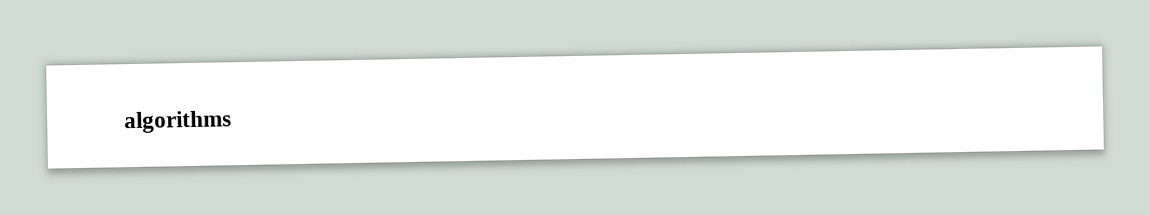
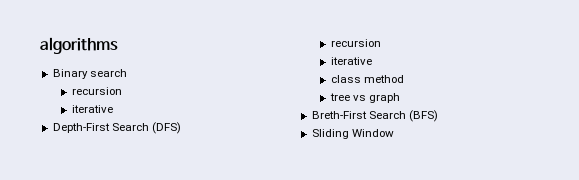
+ Binary search
+ recursion
+ iterative
+ Depth-First Search (DFS)
+ recursion
+ iterative
+ class method
+ tree vs graph
+ Breth-First Search (BFS)
+ Sliding Window

